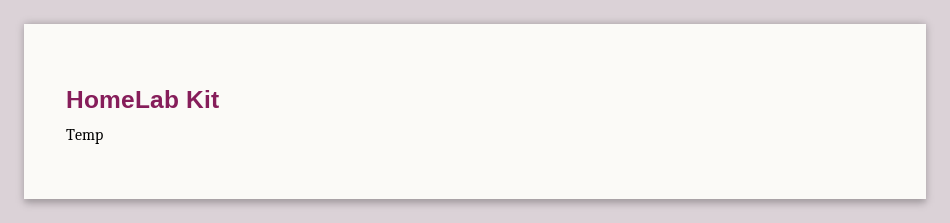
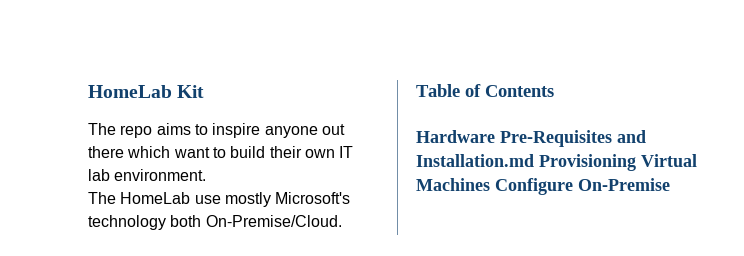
- Temp
+ The repo aims to inspire anyone out there which want to build their own IT lab environment.
+ The HomeLab use mostly Microsoft's technology both On-Premise/Cloud.
+ Table of Contents
+ Hardware Pre-Requisites and Installation.md Provisioning Virtual Machines Configure On-Premise

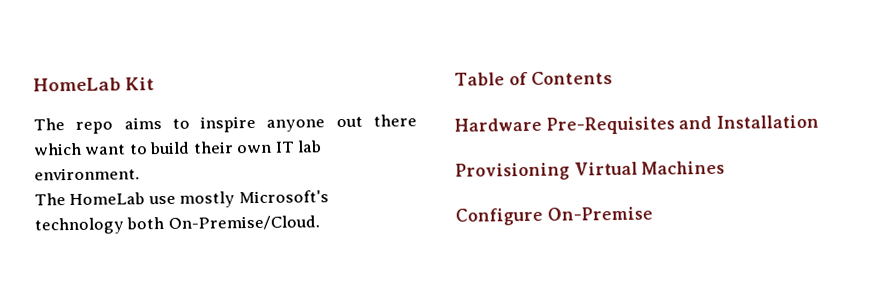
- Hardware Pre-Requisites and Installation.md Provisioning Virtual Machines Configure On-Premise
+ Hardware Pre-Requisites and Installation
+ Provisioning Virtual Machines
+ Configure On-Premise

